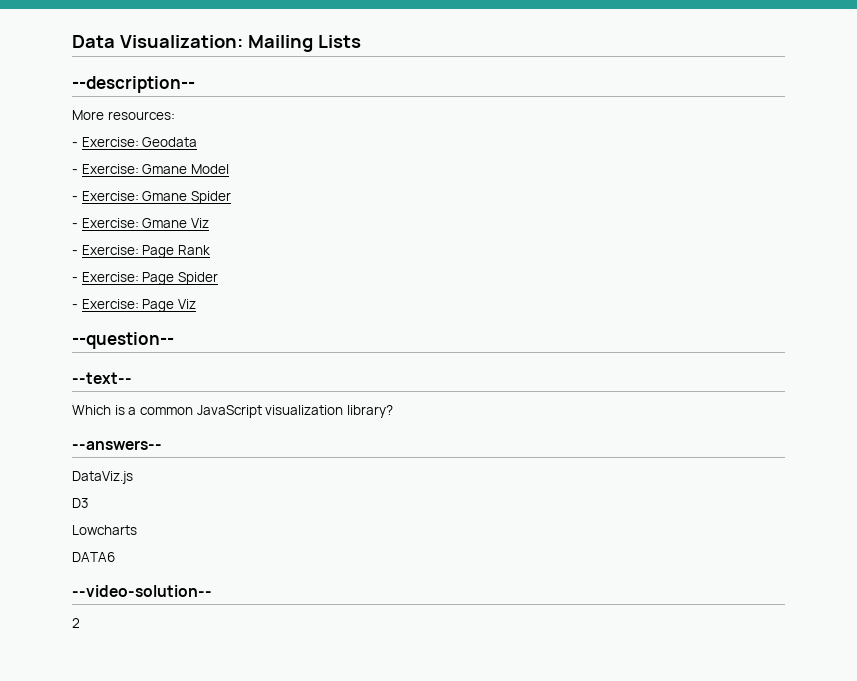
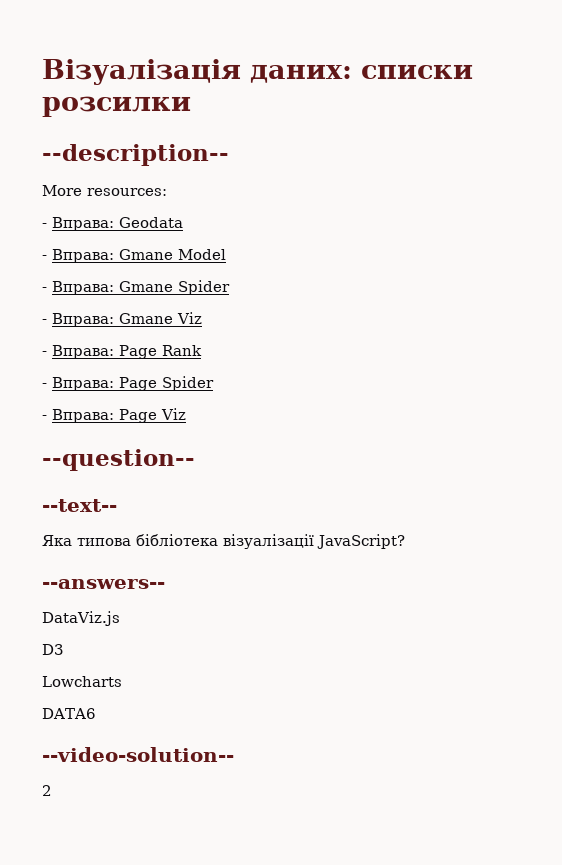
- Data Visualization: Mailing Lists
+ Візуалізація даних: списки розсилки
- - Exercise: Geodata
+ - Вправа: Geodata
- - Exercise: Gmane Model
+ - Вправа: Gmane Model
- - Exercise: Gmane Spider
+ - Вправа: Gmane Spider
- - Exercise: Gmane Viz
+ - Вправа: Gmane Viz
- - Exercise: Page Rank
+ - Вправа: Page Rank
- - Exercise: Page Spider
+ - Вправа: Page Spider
- - Exercise: Page Viz
+ - Вправа: Page Viz
- Which is a common JavaScript visualization library?
+ Яка типова бібліотека візуалізації JavaScript?

